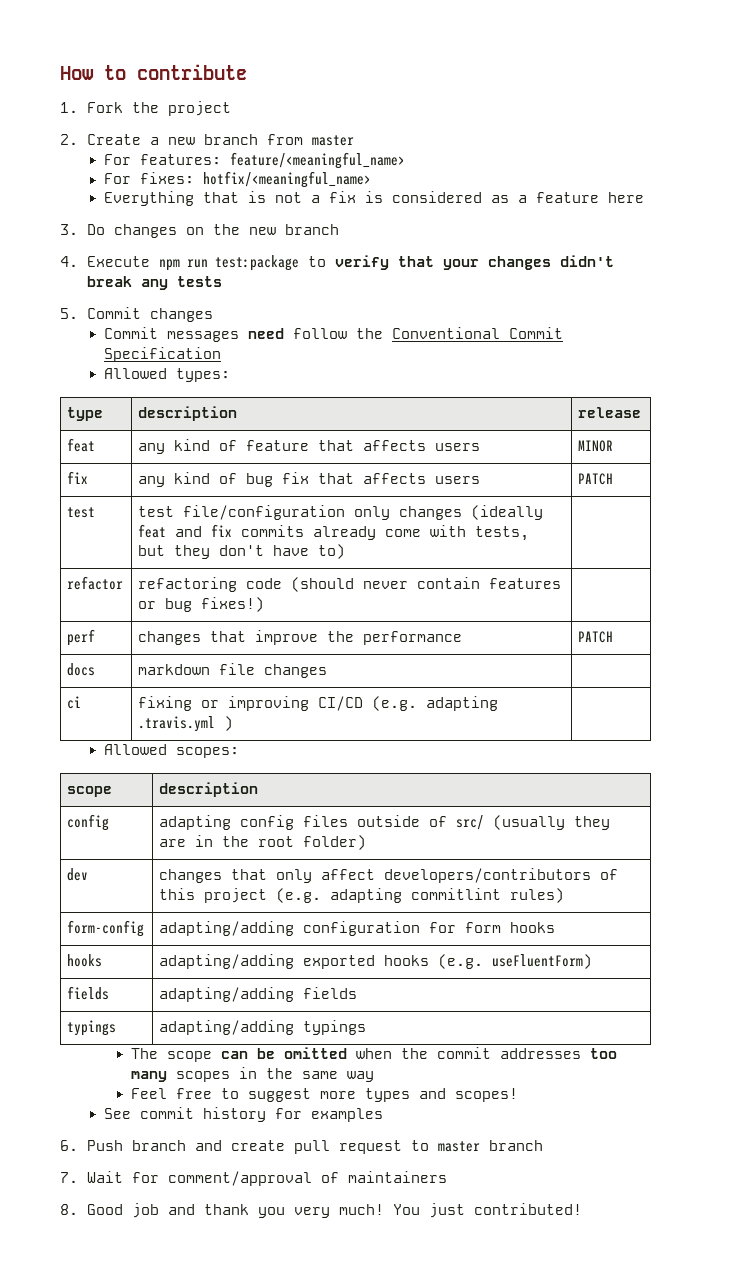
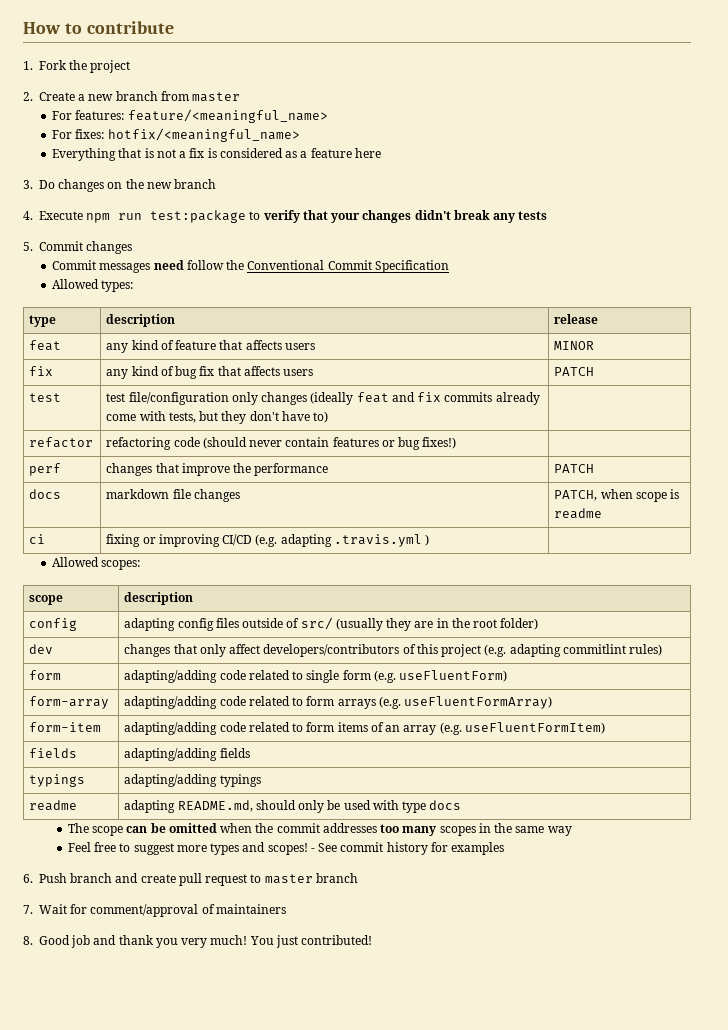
- docs | markdown file changes |
+ docs | markdown file changes | PATCH, when scope is readme
- form-config | adapting/adding configuration for form hooks
- hooks | adapting/adding exported hooks (e.g. useFluentForm)
+ form | adapting/adding code related to single form (e.g. useFluentForm)
+ form-array | adapting/adding code related to form arrays (e.g. useFluentFormArray)
+ form-item | adapting/adding code related to form items of an array (e.g. useFluentFormItem)
+ readme | adapting README.md, should only be used with type docs
- Feel free to suggest more types and scopes!
- See commit history for examples
+ Feel free to suggest more types and scopes! - See commit history for examples

